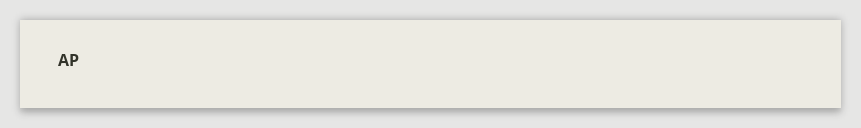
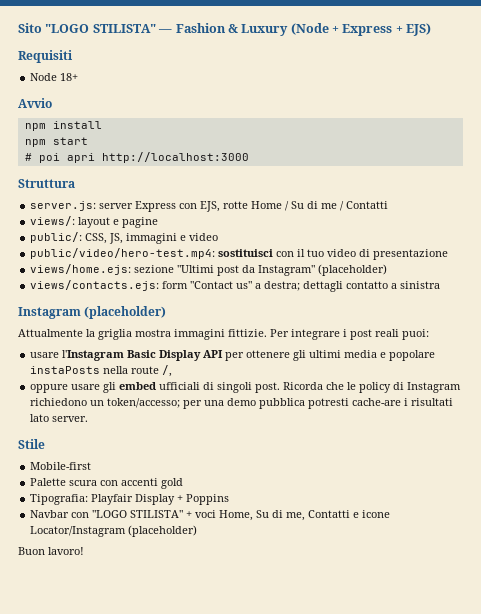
- AP
+ Sito "LOGO STILISTA" — Fashion & Luxury (Node + Express + EJS)
+ Requisiti
+ Node 18+
+ Avvio
+ npm install
+ npm start
+ # poi apri http://localhost:3000
+ Struttura
+ server.js: server Express con EJS, rotte Home / Su di me / Contatti
+ views/: layout e pagine
+ public/: CSS, JS, immagini e video
+ public/video/hero-test.mp4: sostituisci con il tuo video di presentazione
+ views/home.ejs: sezione "Ultimi post da Instagram" (placeholder)
+ views/contacts.ejs: form "Contact us" a destra; dettagli contatto a sinistra
+ Instagram (placeholder)
+ Attualmente la griglia mostra immagini fittizie. Per integrare i post reali puoi:
+ usare l'Instagram Basic Display API per ottenere gli ultimi media e popolare instaPosts nella route /,
+ oppure usare gli embed ufficiali di singoli post. Ricorda che le policy di Instagram richiedono un token/accesso; per una demo pubblica potresti cache-are i risultati lato server.
+ Stile
+ Mobile-first
+ Palette scura con accenti gold
+ Tipografia: Playfair Display + Poppins
+ Navbar con "LOGO STILISTA" + voci Home, Su di me, Contatti e icone Locator/Instagram (placeholder)
+ Buon lavoro!

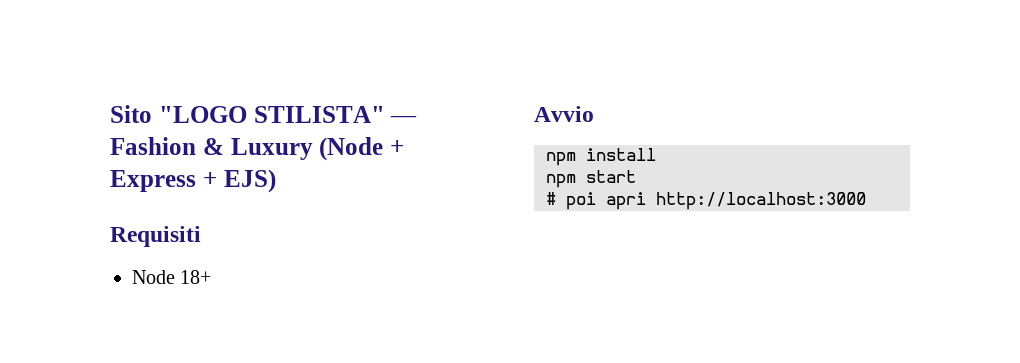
- Struttura
- server.js: server Express con EJS, rotte Home / Su di me / Contatti
- views/: layout e pagine
- public/: CSS, JS, immagini e video
- public/video/hero-test.mp4: sostituisci con il tuo video di presentazione
- views/home.ejs: sezione "Ultimi post da Instagram" (placeholder)
- views/contacts.ejs: form "Contact us" a destra; dettagli contatto a sinistra
- Instagram (placeholder)
- Attualmente la griglia mostra immagini fittizie. Per integrare i post reali puoi:
- usare l'Instagram Basic Display API per ottenere gli ultimi media e popolare instaPosts nella route /,
- oppure usare gli embed ufficiali di singoli post. Ricorda che le policy di Instagram richiedono un token/accesso; per una demo pubblica potresti cache-are i risultati lato server.
- Stile
- Mobile-first
- Palette scura con accenti gold
- Tipografia: Playfair Display + Poppins
- Navbar con "LOGO STILISTA" + voci Home, Su di me, Contatti e icone Locator/Instagram (placeholder)
- Buon lavoro!

